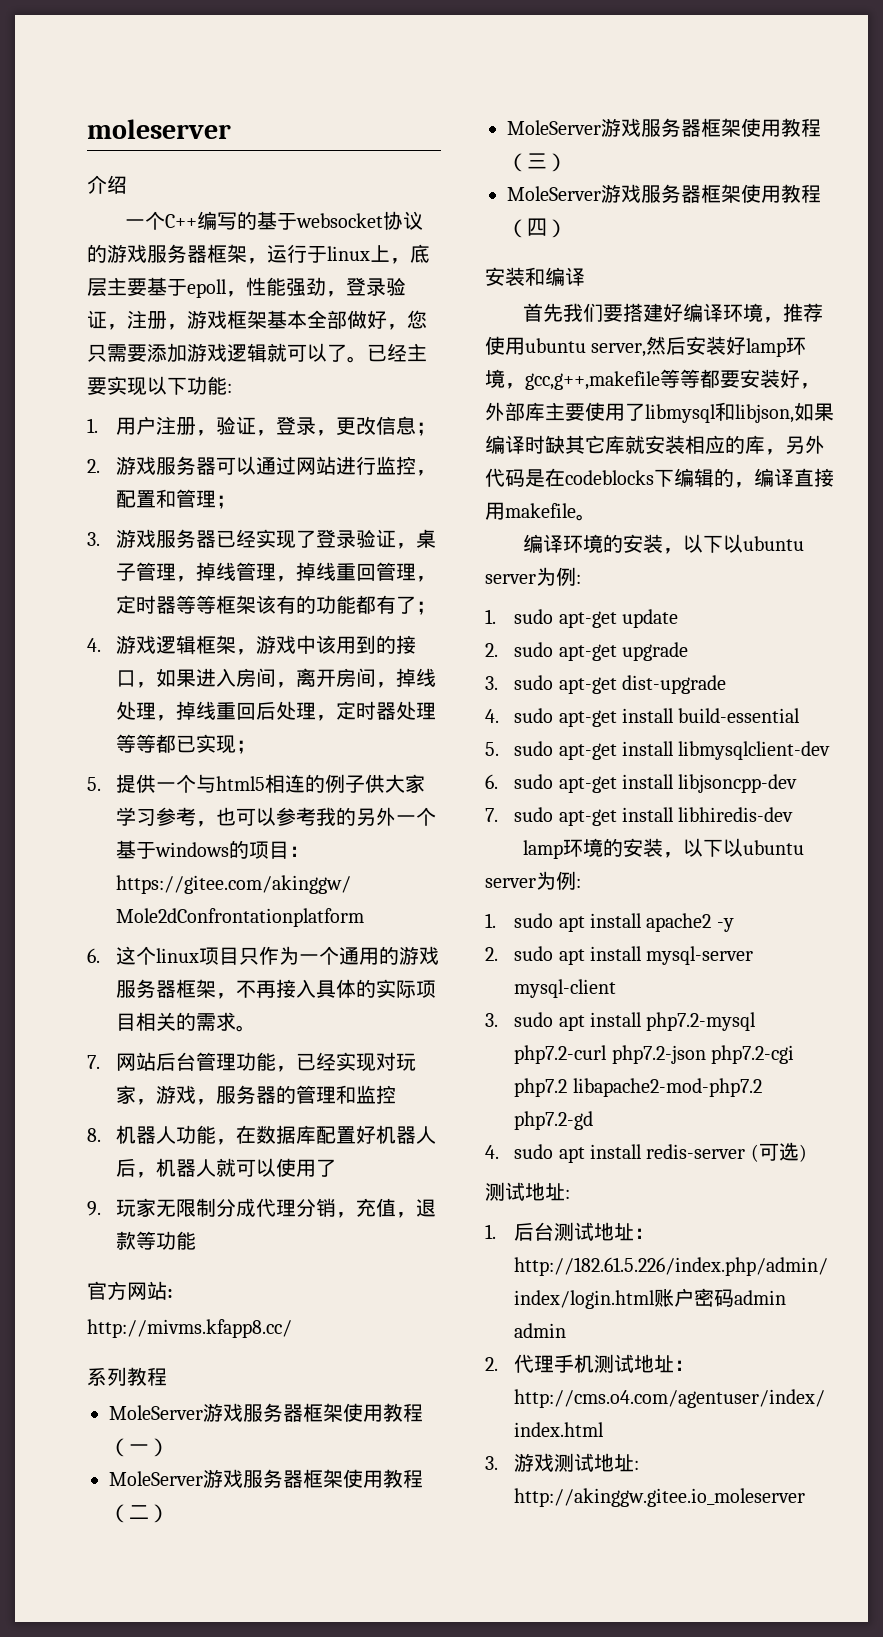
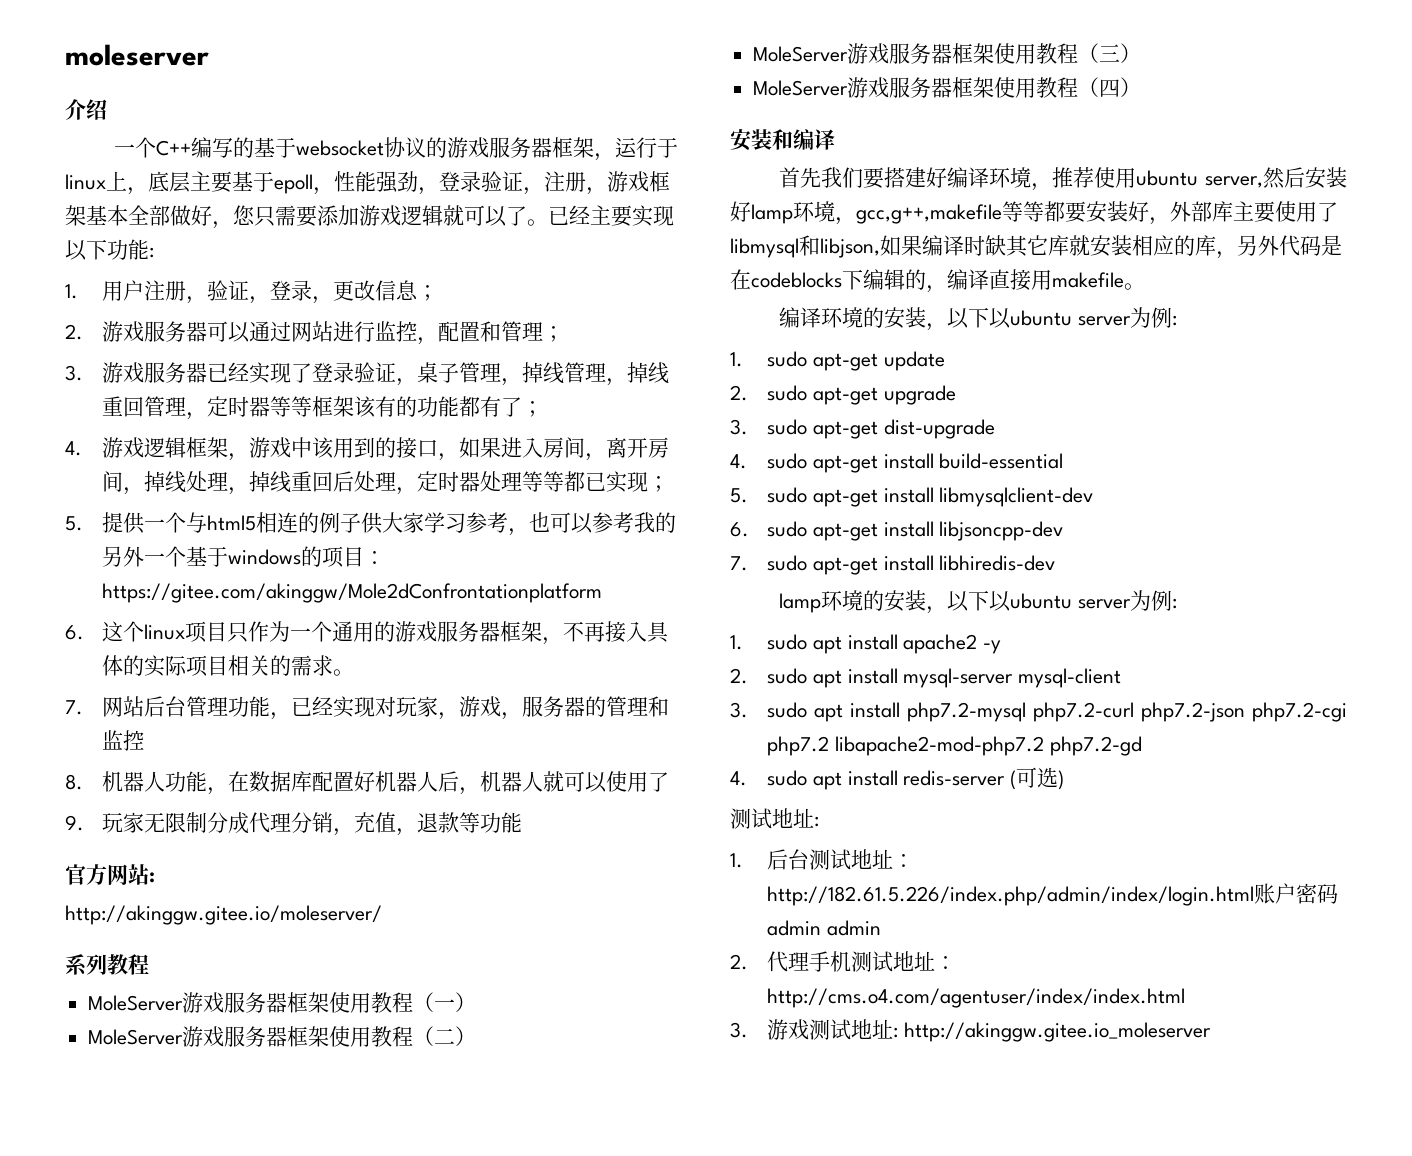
- http://mivms.kfapp8.cc/
+ http://akinggw.gitee.io/moleserver/

